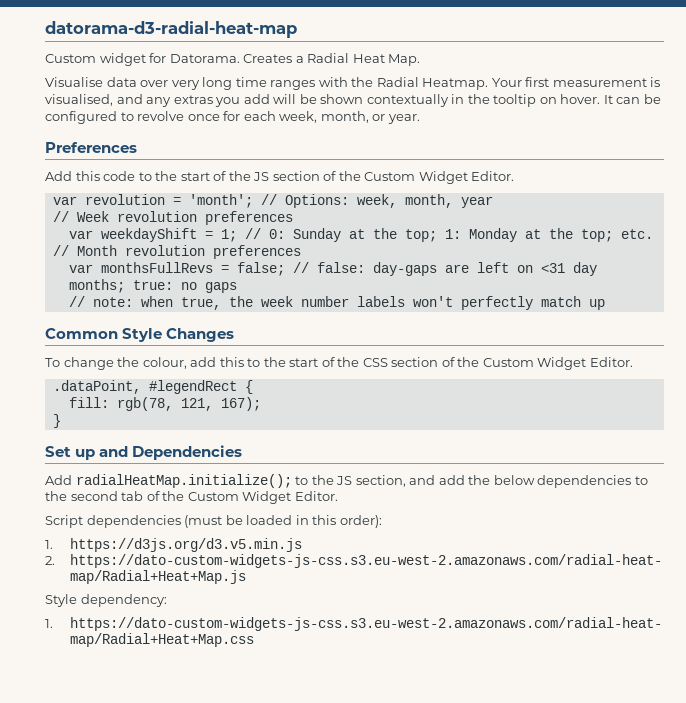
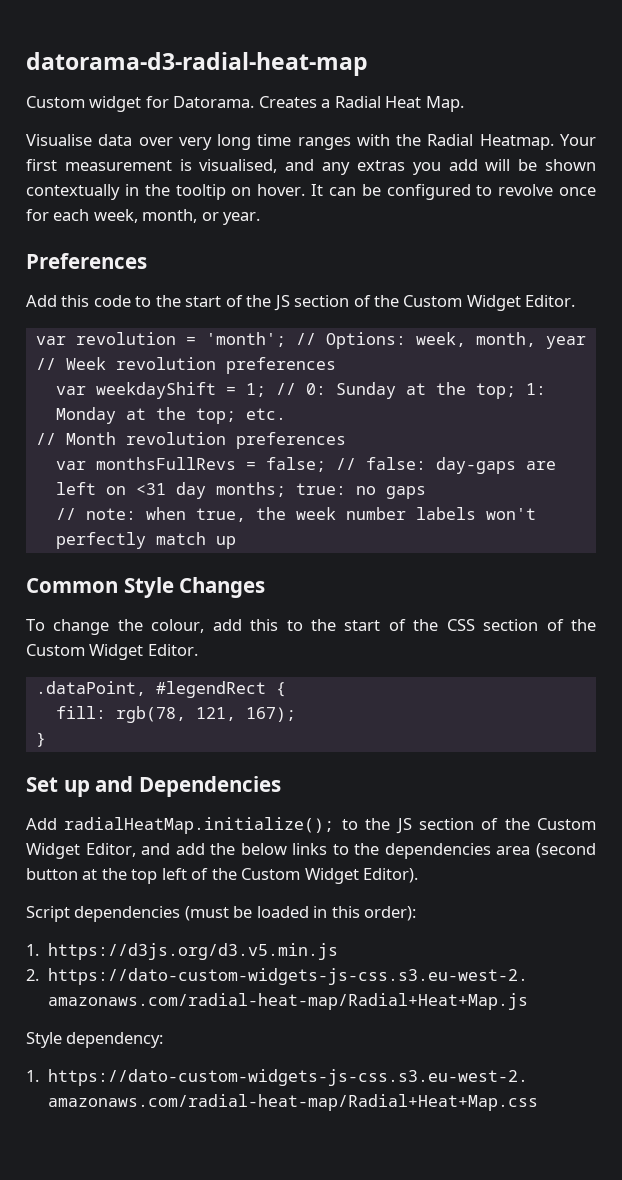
- Add radialHeatMap.initialize(); to the JS section, and add the below dependencies to the second tab of the Custom Widget Editor.
+ Add radialHeatMap.initialize(); to the JS section of the Custom Widget Editor, and add the below links to the dependencies area (second button at the top left of the Custom Widget Editor).

